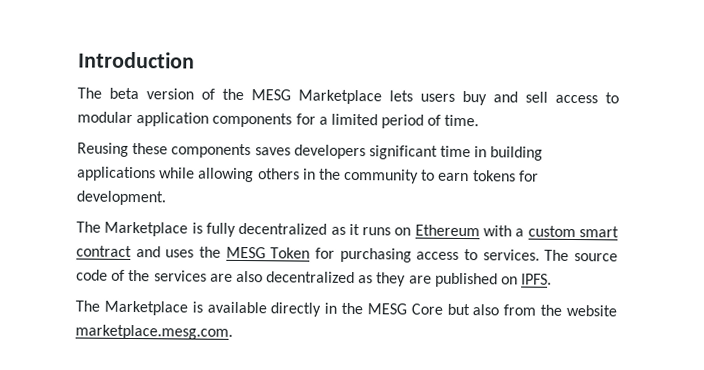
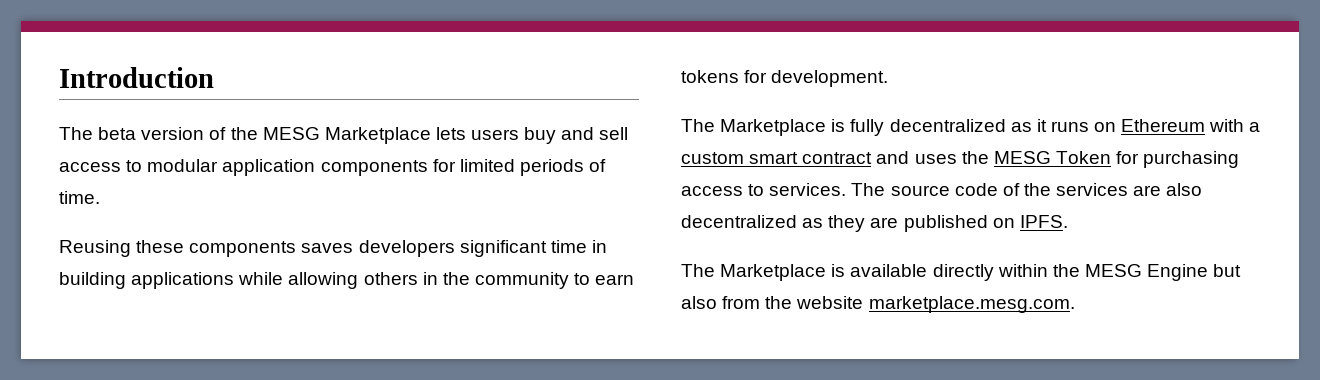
- The beta version of the MESG Marketplace lets users buy and sell access to modular application components for a limited period of time.
+ The beta version of the MESG Marketplace lets users buy and sell access to modular application components for limited periods of time.
- The Marketplace is available directly in the MESG Core but also from the website marketplace.mesg.com.
+ The Marketplace is available directly within the MESG Engine but also from the website marketplace.mesg.com.

